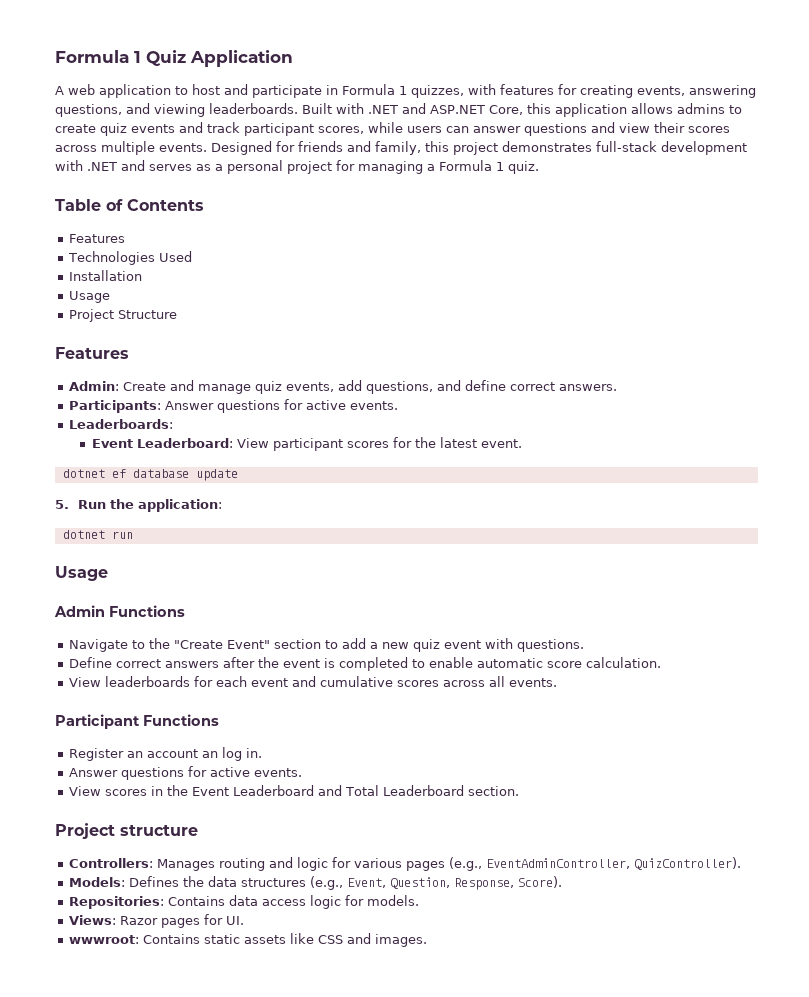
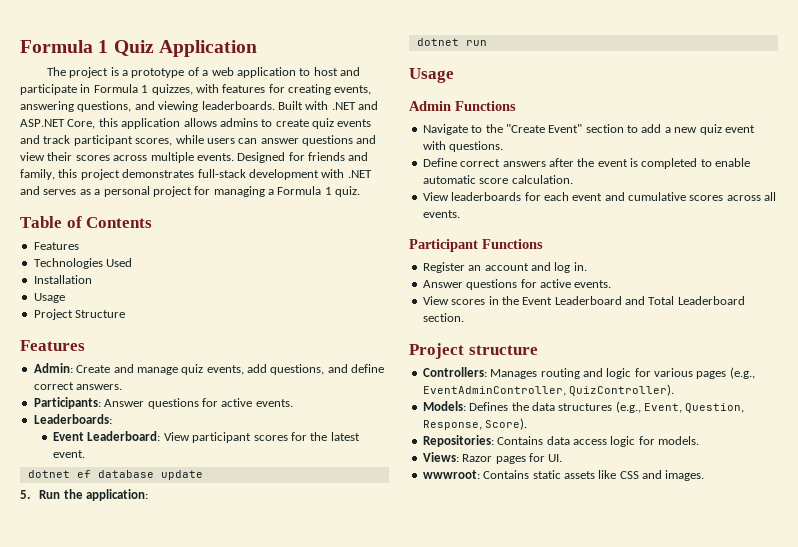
- A web application to host and participate in Formula 1 quizzes, with features for creating events, answering questions, and viewing leaderboards.
+ The project is a prototype of a web application to host and participate in Formula 1 quizzes, with features for creating events, answering questions, and viewing leaderboards.
- Register an account an log in.
+ Register an account and log in.

